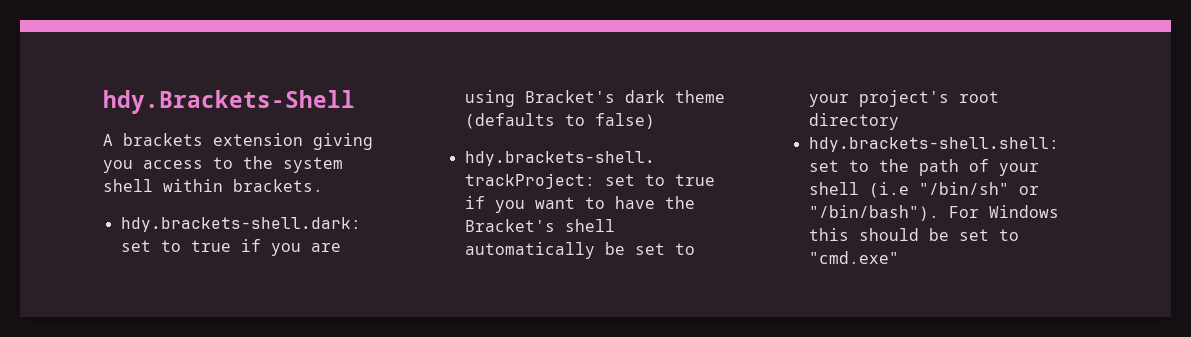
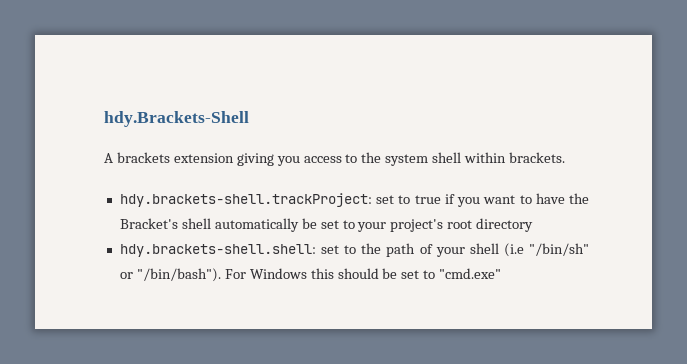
- hdy.brackets-shell.dark: set to true if you are using Bracket's dark theme (defaults to false)

